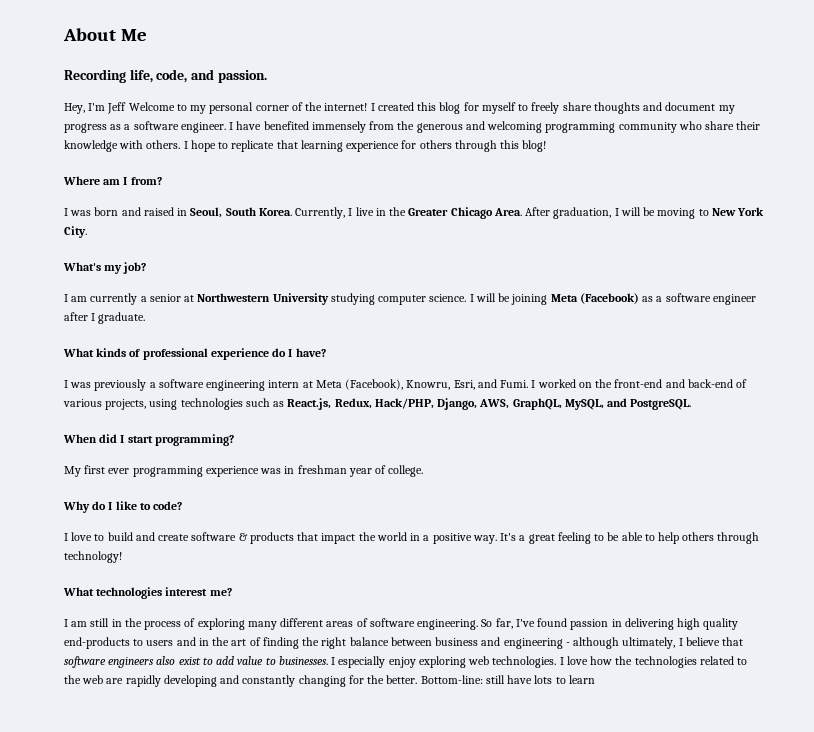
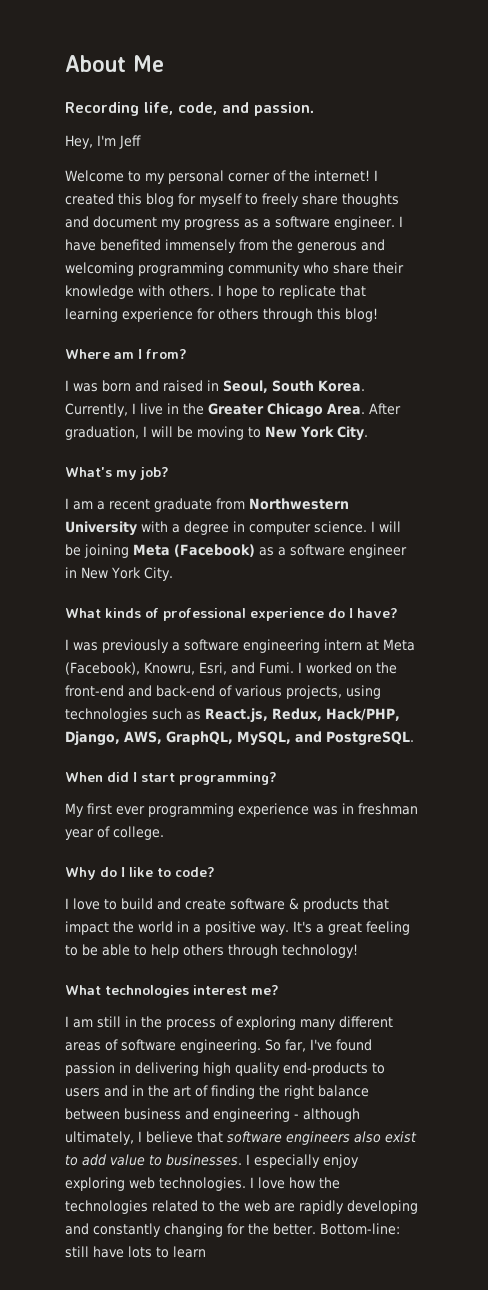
- Hey, I'm Jeff Welcome to my personal corner of the internet!
+ Hey, I'm Jeff
+ Welcome to my personal corner of the internet!
- I am currently a senior at Northwestern University studying computer science.
+ I am a recent graduate from Northwestern University with a degree in computer science.
- I will be joining Meta (Facebook) as a software engineer after I graduate.
+ I will be joining Meta (Facebook) as a software engineer in New York City.

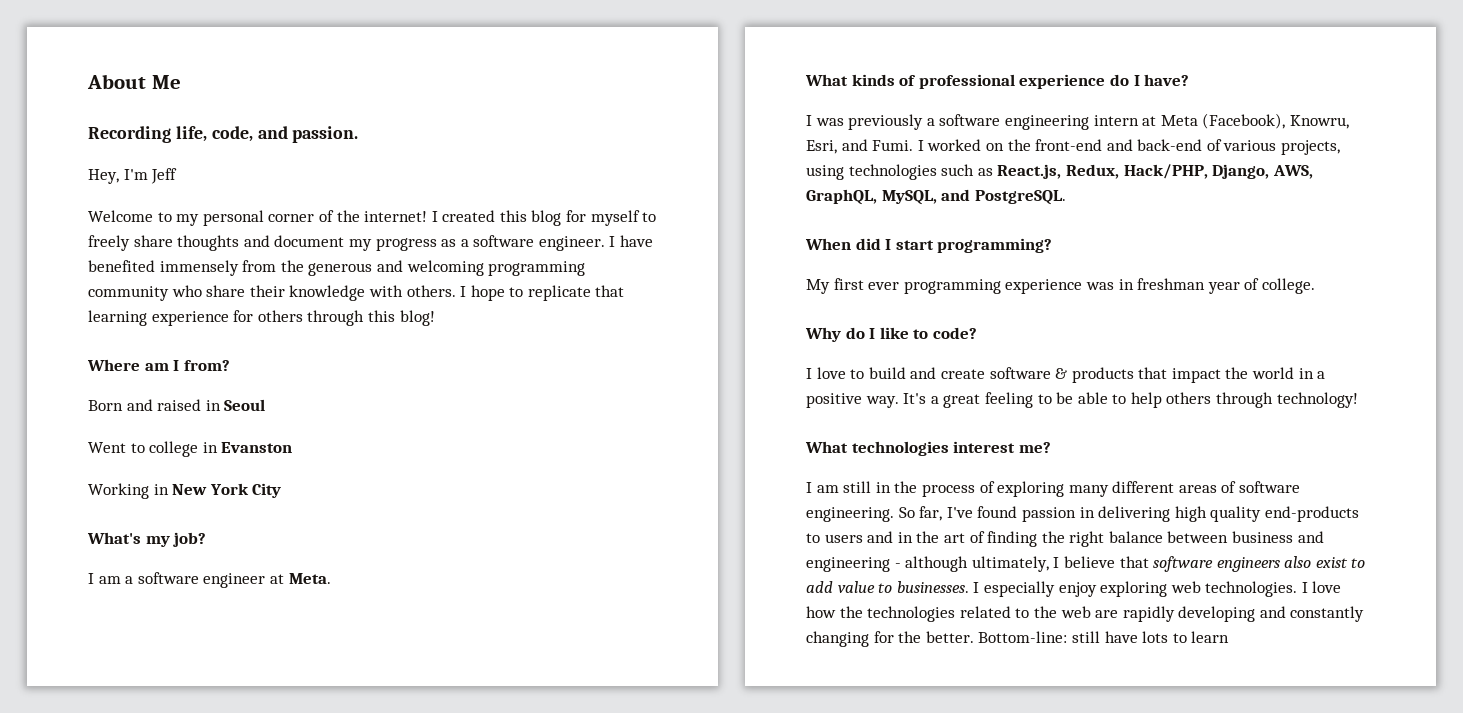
- I was born and raised in Seoul, South Korea. Currently, I live in the Greater Chicago Area. After graduation, I will be moving to New York City.
+ Born and raised in Seoul
+ Went to college in Evanston
+ Working in New York City
- I am a recent graduate from Northwestern University with a degree in computer science. I will be joining Meta (Facebook) as a software engineer in New York City.
+ I am a software engineer at Meta.

